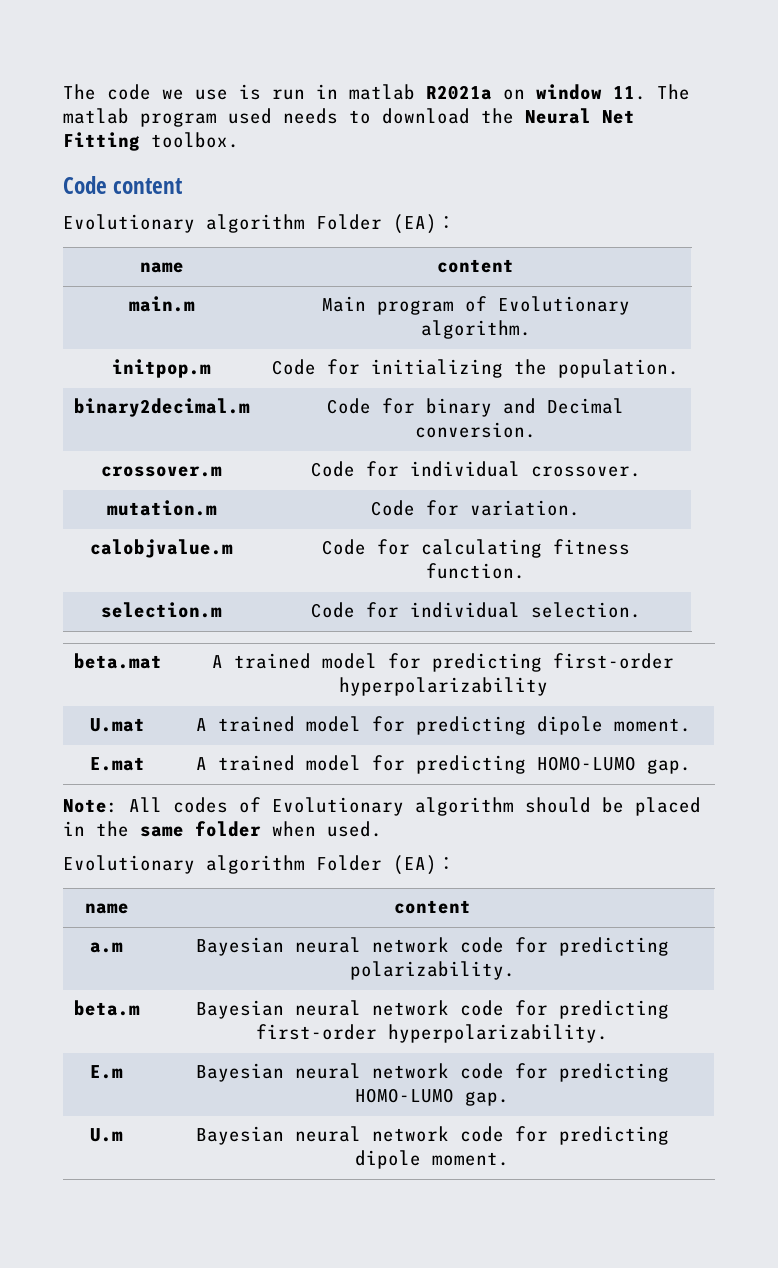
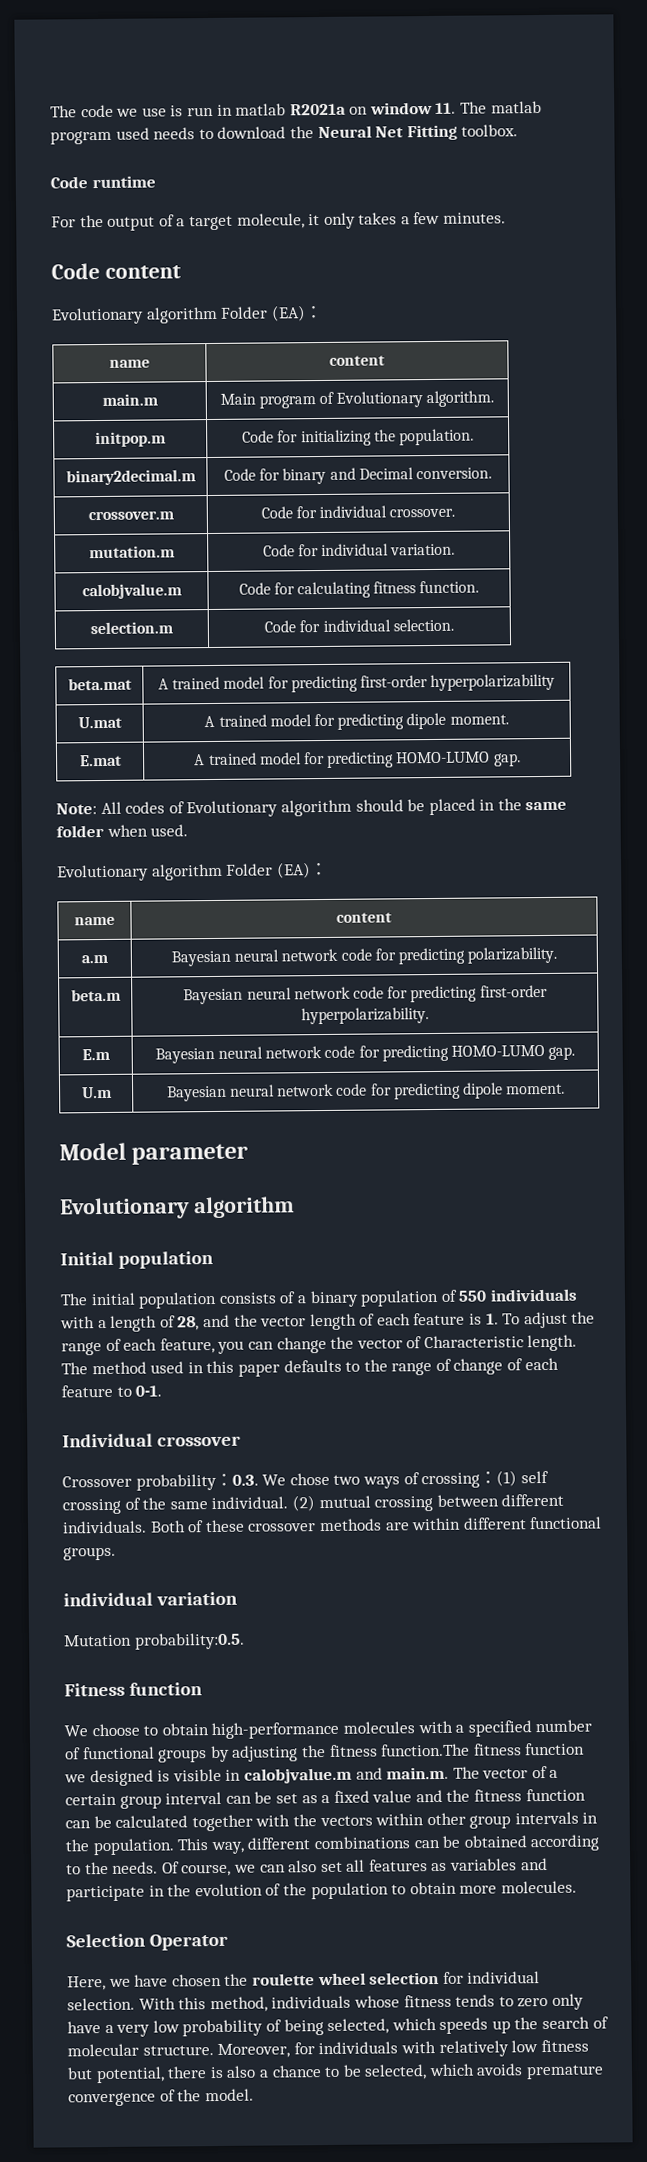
+ Code runtime
+ For the output of a target molecule, it only takes a few minutes.
- mutation.m | Code for variation.
+ mutation.m | Code for individual variation.
+ Model parameter
+ Evolutionary algorithm
+ Initial population
+ The initial population consists of a binary population of 550 individuals with a length of 28, and the vector length of each feature is 1. To adjust the range of each feature, you can change the vector of Characteristic length. The method used in this paper defaults to the range of change of each feature to 0-1.
+ Individual crossover
+ Crossover probability：0.3. We chose two ways of crossing：(1) self crossing of the same individual. (2) mutual crossing between different individuals. Both of these crossover methods are within different functional groups.
+ individual variation
+ Mutation probability:0.5.
+ Fitness function
+ We choose to obtain high-performance molecules with a specified number of functional groups by adjusting the fitness function.The fitness function we designed is visible in calobjvalue.m and main.m. The vector of a certain group interval can be set as a fixed value and the fitness function can be calculated together with the vectors within other group intervals in the population. This way, different combinations can be obtained according to the needs. Of course, we can also set all features as variables and participate in the evolution of the population to obtain more molecules.
+ Selection Operator
+ Here, we have chosen the roulette wheel selection for individual selection. With this method, individuals whose fitness tends to zero only have a very low probability of being selected, which speeds up the search of molecular structure. Moreover, for individuals with relatively low fitness but potential, there is also a chance to be selected, which avoids premature convergence of the model.

